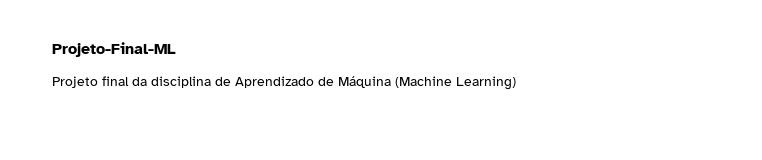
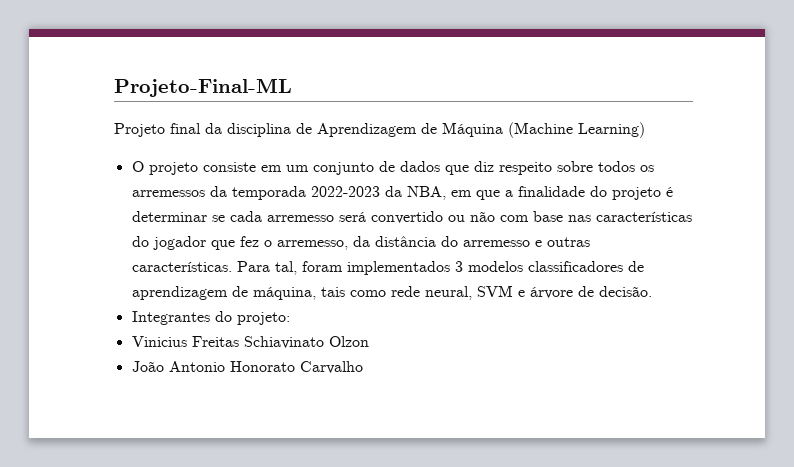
- Projeto final da disciplina de Aprendizado de Máquina (Machine Learning)
+ Projeto final da disciplina de Aprendizagem de Máquina (Machine Learning)
+ O projeto consiste em um conjunto de dados que diz respeito sobre todos os arremessos da temporada 2022-2023 da NBA, em que a finalidade do projeto é determinar se cada arremesso será convertido ou não com base nas características do jogador que fez o arremesso, da distância do arremesso e outras características. Para tal, foram implementados 3 modelos classificadores de aprendizagem de máquina, tais como rede neural, SVM e árvore de decisão.
+ Integrantes do projeto:
+ Vinicius Freitas Schiavinato Olzon
+ João Antonio Honorato Carvalho

